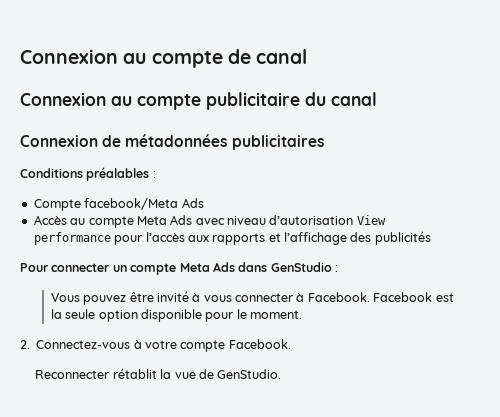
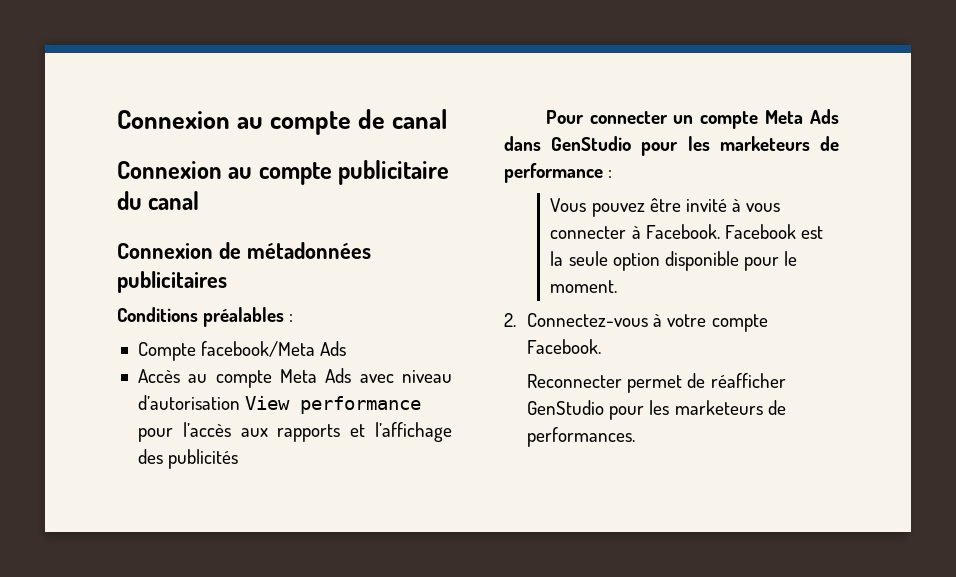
- Pour connecter un compte Meta Ads dans GenStudio :
+ Pour connecter un compte Meta Ads dans GenStudio pour les marketeurs de performance :
- Reconnecter rétablit la vue de GenStudio.
+ Reconnecter permet de réafficher GenStudio pour les marketeurs de performances.

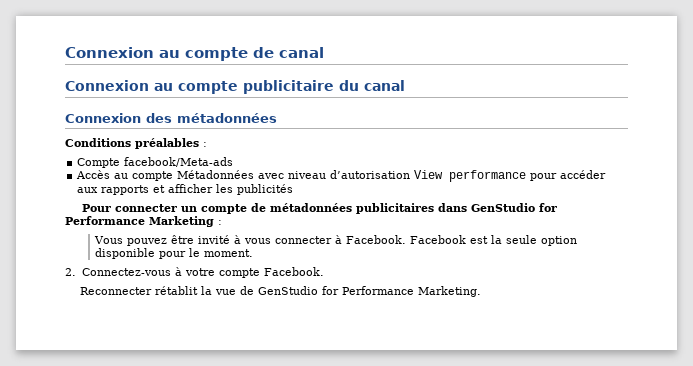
- Connexion de métadonnées publicitaires
+ Connexion des métadonnées
- Compte facebook/Meta Ads
+ Compte facebook/Meta-ads
- Accès au compte Meta Ads avec niveau d’autorisation View performance pour l’accès aux rapports et l’affichage des publicités
+ Accès au compte Métadonnées avec niveau d’autorisation View performance pour accéder aux rapports et afficher les publicités
- Pour connecter un compte Meta Ads dans GenStudio pour les marketeurs de performance :
+ Pour connecter un compte de métadonnées publicitaires dans GenStudio for Performance Marketing :
- Reconnecter permet de réafficher GenStudio pour les marketeurs de performances.
+ Reconnecter rétablit la vue de GenStudio for Performance Marketing.

